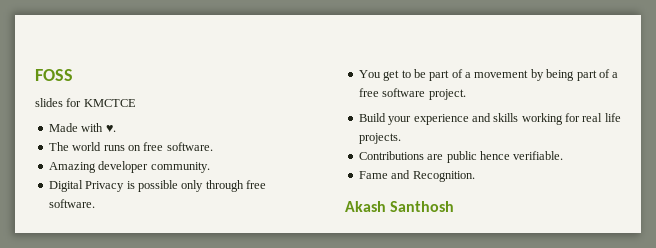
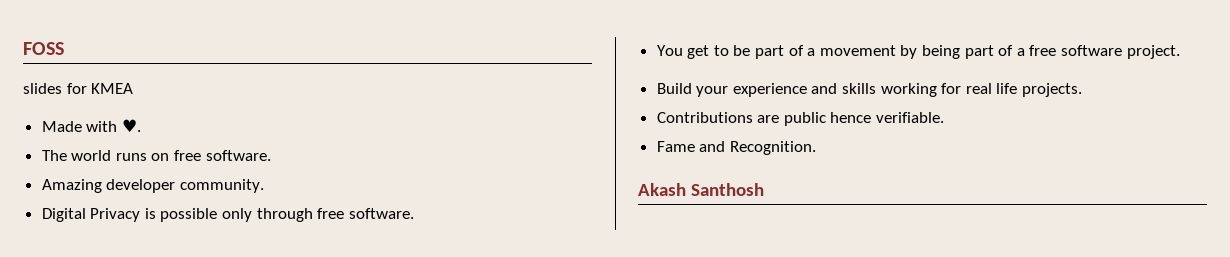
- slides for KMCTCE
+ slides for KMEA

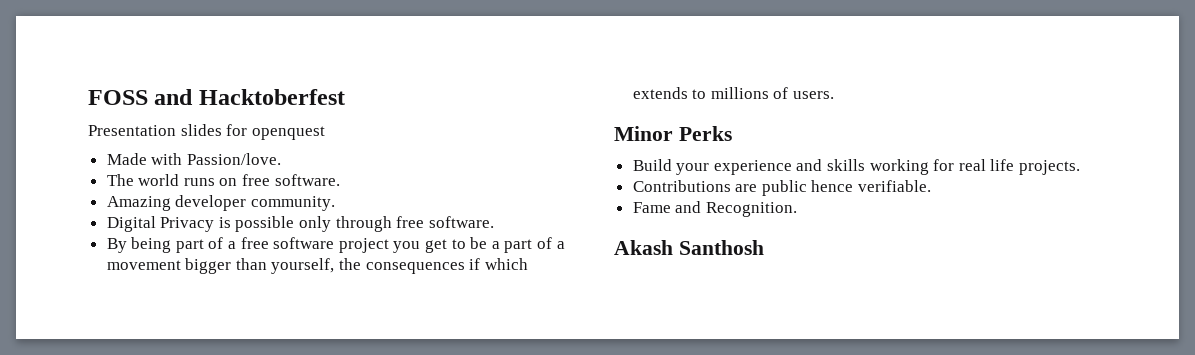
- FOSS
- slides for KMEA
+ FOSS and Hacktoberfest
+ Presentation slides for openquest
- Made with ♥.
+ Made with Passion/love.
- You get to be part of a movement by being part of a free software project.
+ By being part of a free software project you get to be a part of a movement bigger than yourself, the consequences if which extends to millions of users.
+ Minor Perks

